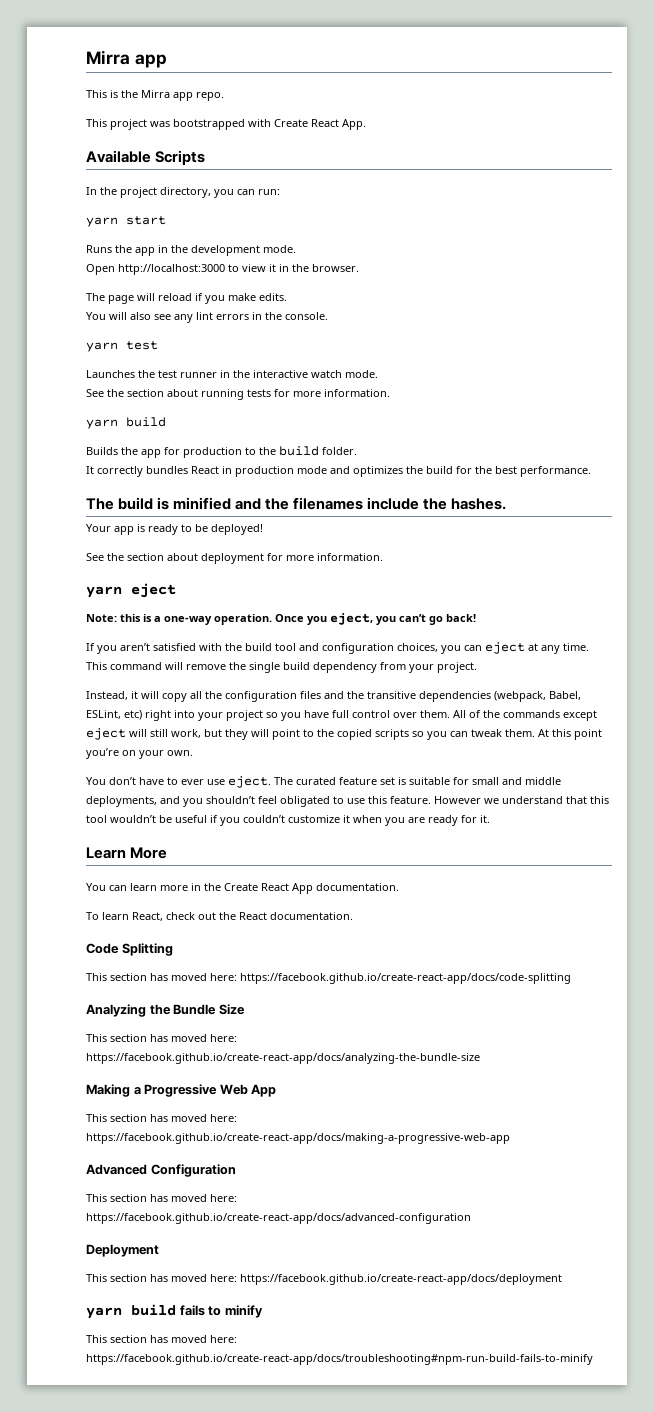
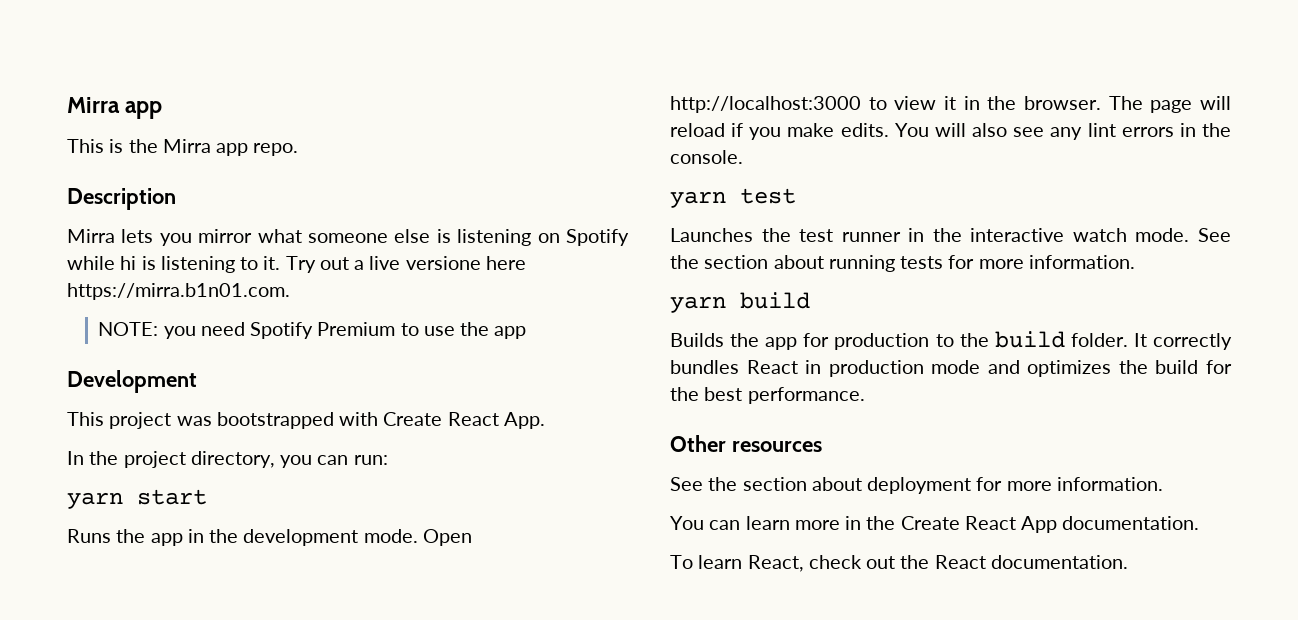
+ Description
+ Mirra lets you mirror what someone else is listening on Spotify while hi is listening to it. Try out a live versione here https://mirra.b1n01.com.
+ NOTE: you need Spotify Premium to use the app
+ Development
- Available Scripts
- Runs the app in the development mode.
- Open http://localhost:3000 to view it in the browser.
- The page will reload if you make edits.
- You will also see any lint errors in the console.
+ Runs the app in the development mode. Open http://localhost:3000 to view it in the browser. The page will reload if you make edits. You will also see any lint errors in the console.
- Launches the test runner in the interactive watch mode.
- See the section about running tests for more information.
+ Launches the test runner in the interactive watch mode. See the section about running tests for more information.
- Builds the app for production to the build folder.
- It correctly bundles React in production mode and optimizes the build for the best performance.
+ Builds the app for production to the build folder. It correctly bundles React in production mode and optimizes the build for the best performance.
- The build is minified and the filenames include the hashes.
- Your app is ready to be deployed!
+ Other resources
- yarn eject
- Note: this is a one-way operation. Once you eject, you can’t go back!
- If you aren’t satisfied with the build tool and configuration choices, you can eject at any time. This command will remove the single build dependency from your project.
- Instead, it will copy all the configuration files and the transitive dependencies (webpack, Babel, ESLint, etc) right into your project so you have full control over them. All of the commands except eject will still work, but they will point to the copied scripts so you can tweak them. At this point you’re on your own.
- You don’t have to ever use eject. The curated feature set is suitable for small and middle deployments, and you shouldn’t feel obligated to use this feature. However we understand that this tool wouldn’t be useful if you couldn’t customize it when you are ready for it.
- Learn More
- Code Splitting
- This section has moved here: https://facebook.github.io/create-react-app/docs/code-splitting
- Analyzing the Bundle Size
- This section has moved here: https://facebook.github.io/create-react-app/docs/analyzing-the-bundle-size
- Making a Progressive Web App
- This section has moved here: https://facebook.github.io/create-react-app/docs/making-a-progressive-web-app
- Advanced Configuration
- This section has moved here: https://facebook.github.io/create-react-app/docs/advanced-configuration
- Deployment
- This section has moved here: https://facebook.github.io/create-react-app/docs/deployment
- yarn build fails to minify
- This section has moved here: https://facebook.github.io/create-react-app/docs/troubleshooting#npm-run-build-fails-to-minify

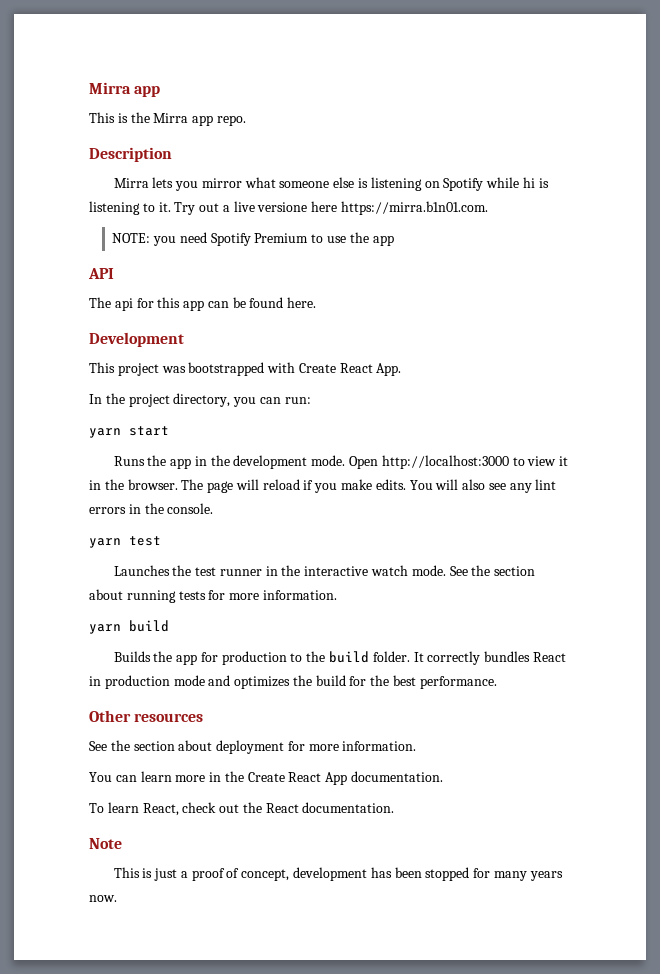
+ API
+ The api for this app can be found here.
+ Note
+ This is just a proof of concept, development has been stopped for many years now.

